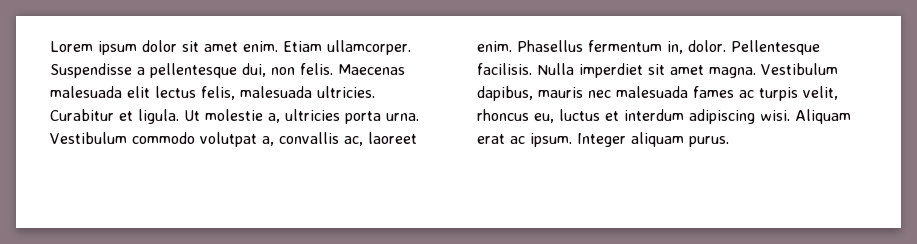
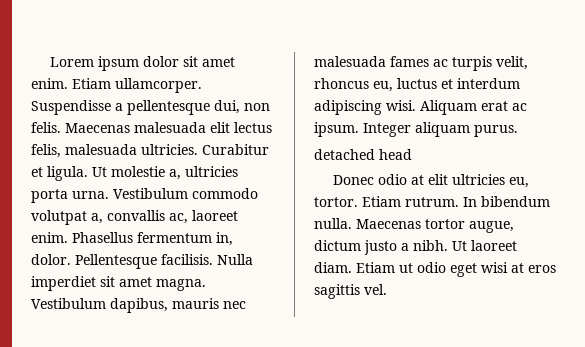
+ detached head
+ Donec odio at elit ultricies eu, tortor. Etiam rutrum. In bibendum nulla. Maecenas tortor augue, dictum justo a nibh. Ut laoreet diam. Etiam ut odio eget wisi at eros sagittis vel.

